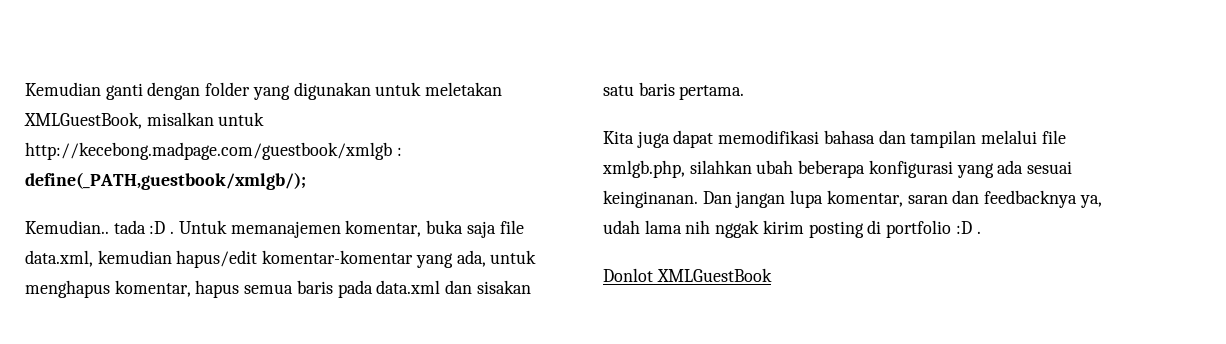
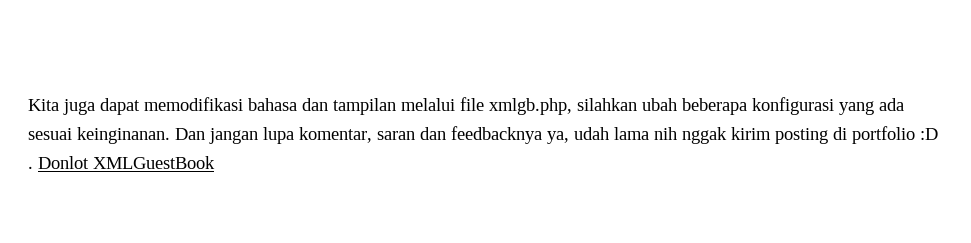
- Kemudian ganti dengan folder yang digunakan untuk meletakan XMLGuestBook, misalkan untuk http://kecebong.madpage.com/guestbook/xmlgb : define(_PATH,guestbook/xmlgb/);
- Kemudian.. tada :D . Untuk memanajemen komentar, buka saja file data.xml, kemudian hapus/edit komentar-komentar yang ada, untuk menghapus komentar, hapus semua baris pada data.xml dan sisakan satu baris pertama.
- Dan jangan lupa komentar, saran dan feedbacknya ya, udah lama nih nggak kirim posting di portfolio :D .
- Donlot XMLGuestBook
+ Dan jangan lupa komentar, saran dan feedbacknya ya, udah lama nih nggak kirim posting di portfolio :D . Donlot XMLGuestBook

